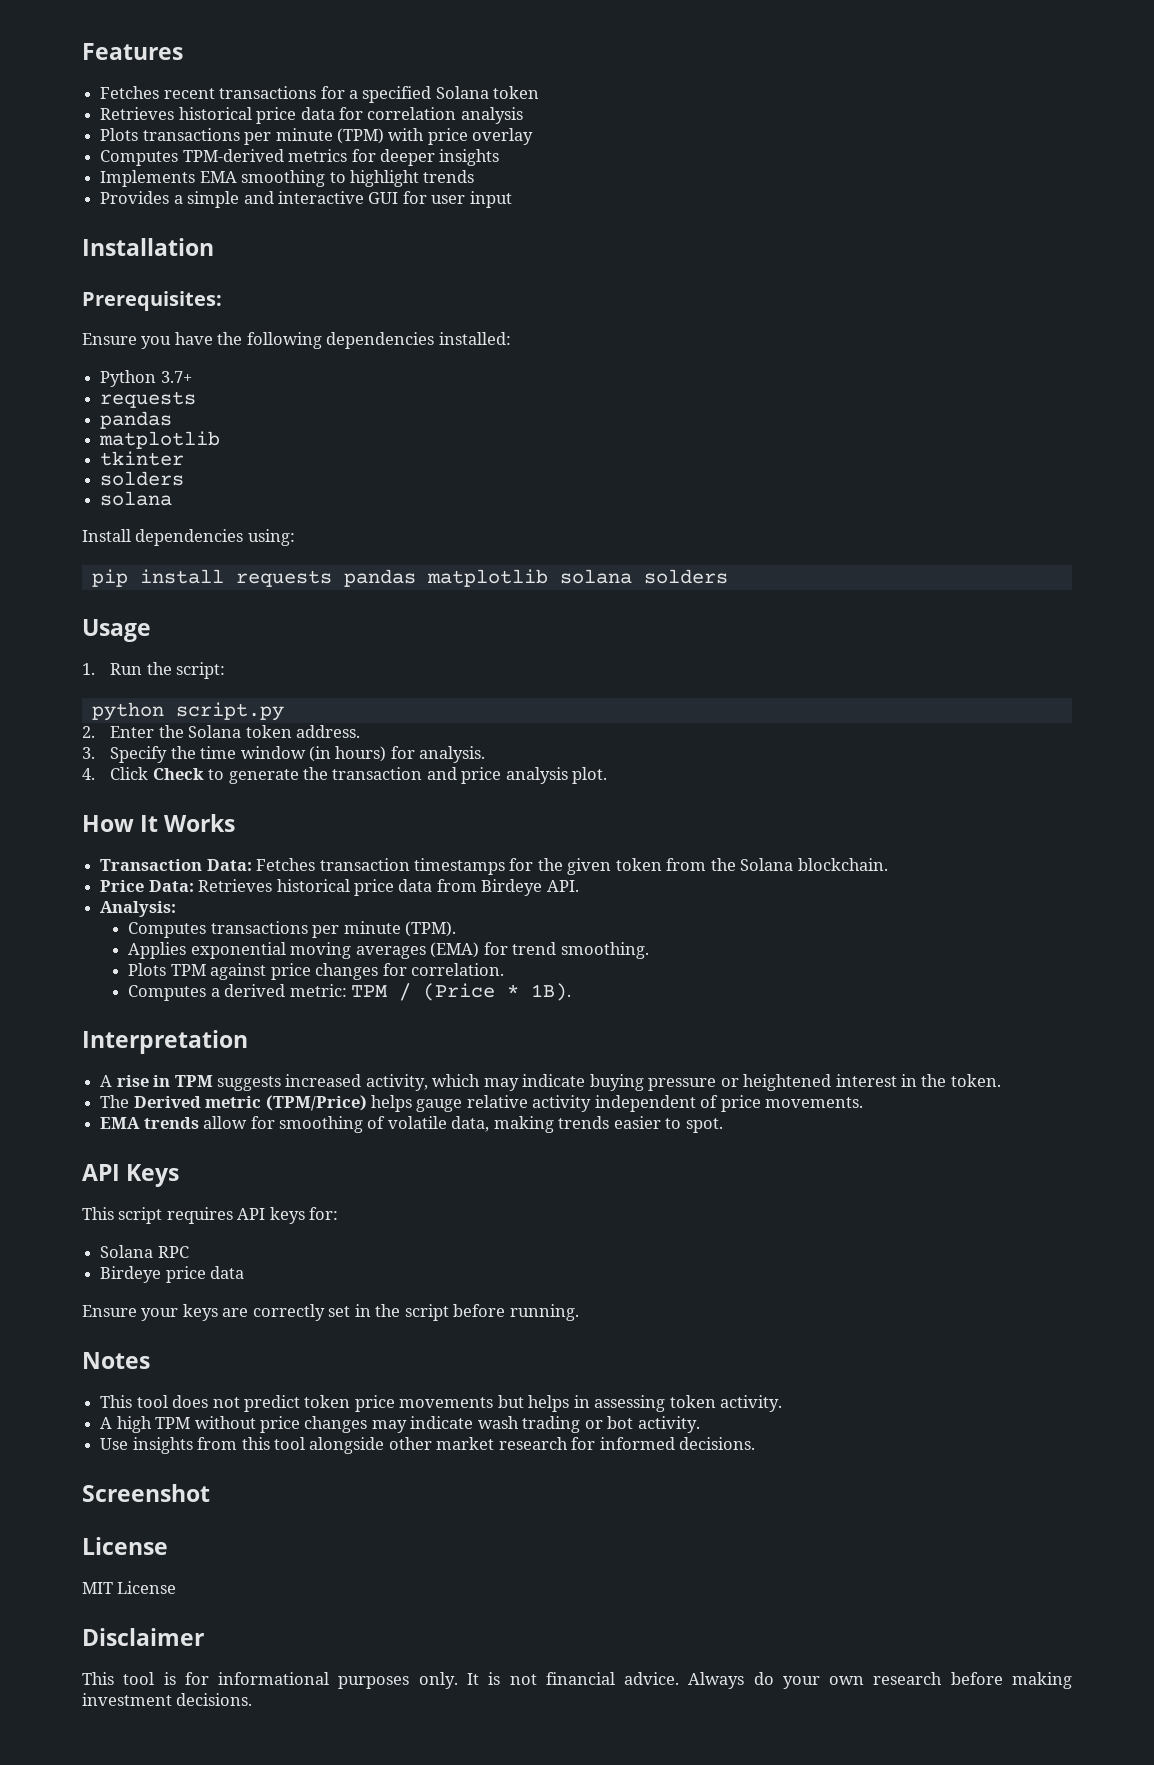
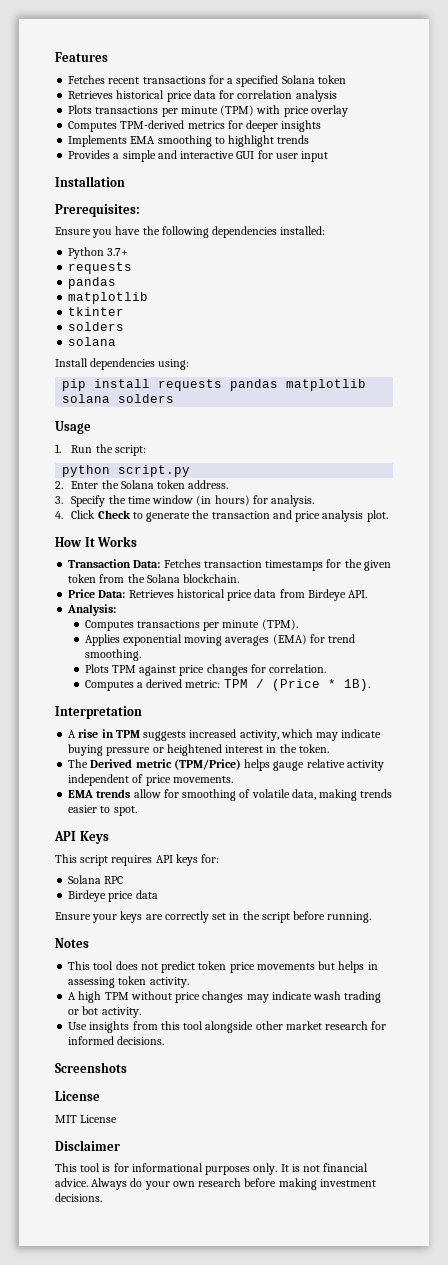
- Screenshot
+ Screenshots

